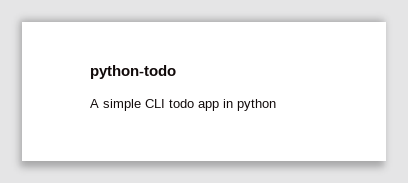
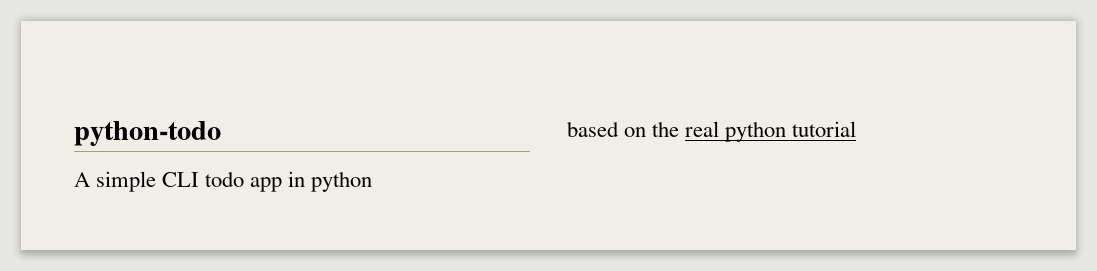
+ based on the real python tutorial

